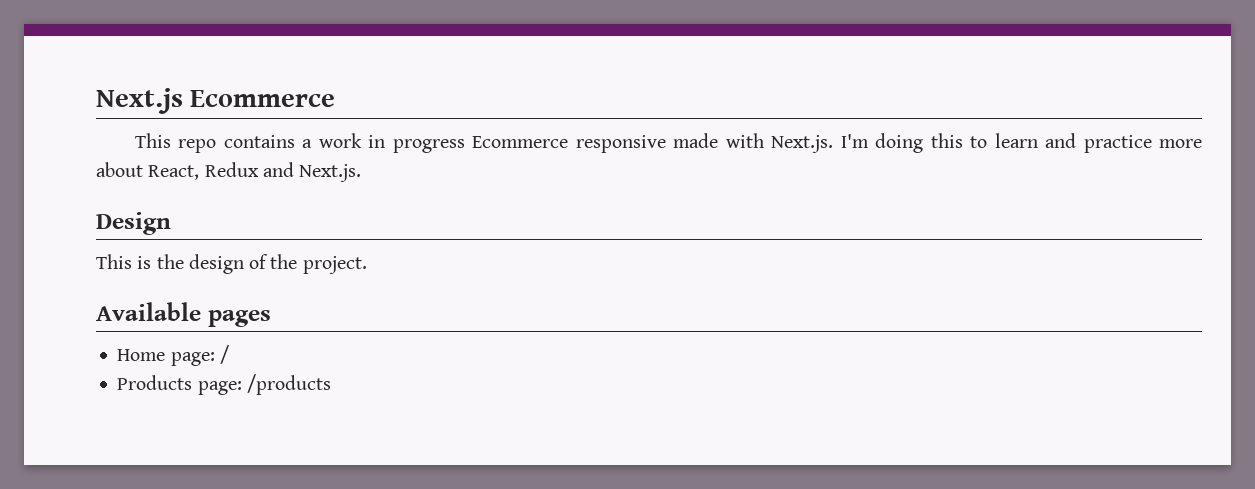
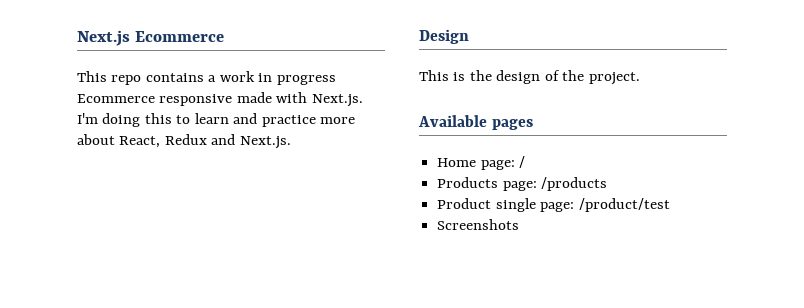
+ Product single page: /product/test
+ Screenshots

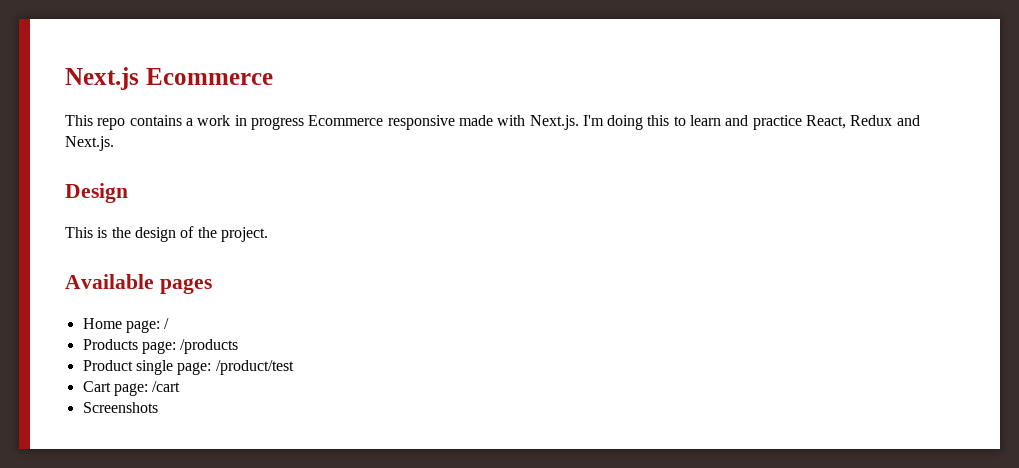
- This repo contains a work in progress Ecommerce responsive made with Next.js. I'm doing this to learn and practice more about React, Redux and Next.js.
+ This repo contains a work in progress Ecommerce responsive made with Next.js. I'm doing this to learn and practice React, Redux and Next.js.
+ Cart page: /cart

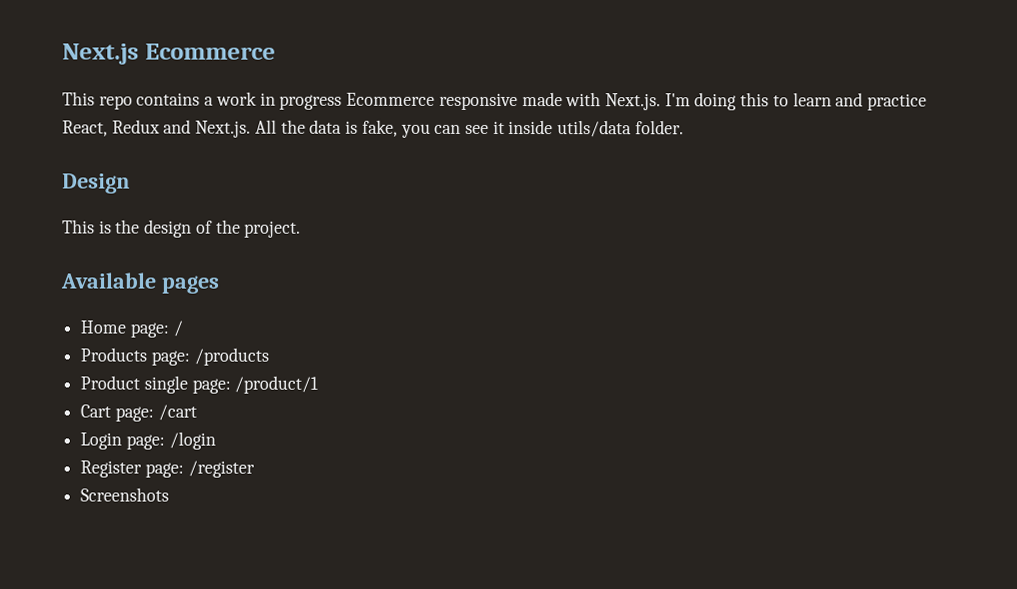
- This repo contains a work in progress Ecommerce responsive made with Next.js. I'm doing this to learn and practice React, Redux and Next.js.
+ This repo contains a work in progress Ecommerce responsive made with Next.js. I'm doing this to learn and practice React, Redux and Next.js. All the data is fake, you can see it inside utils/data folder.
- Product single page: /product/test
+ Product single page: /product/1
+ Login page: /login
+ Register page: /register

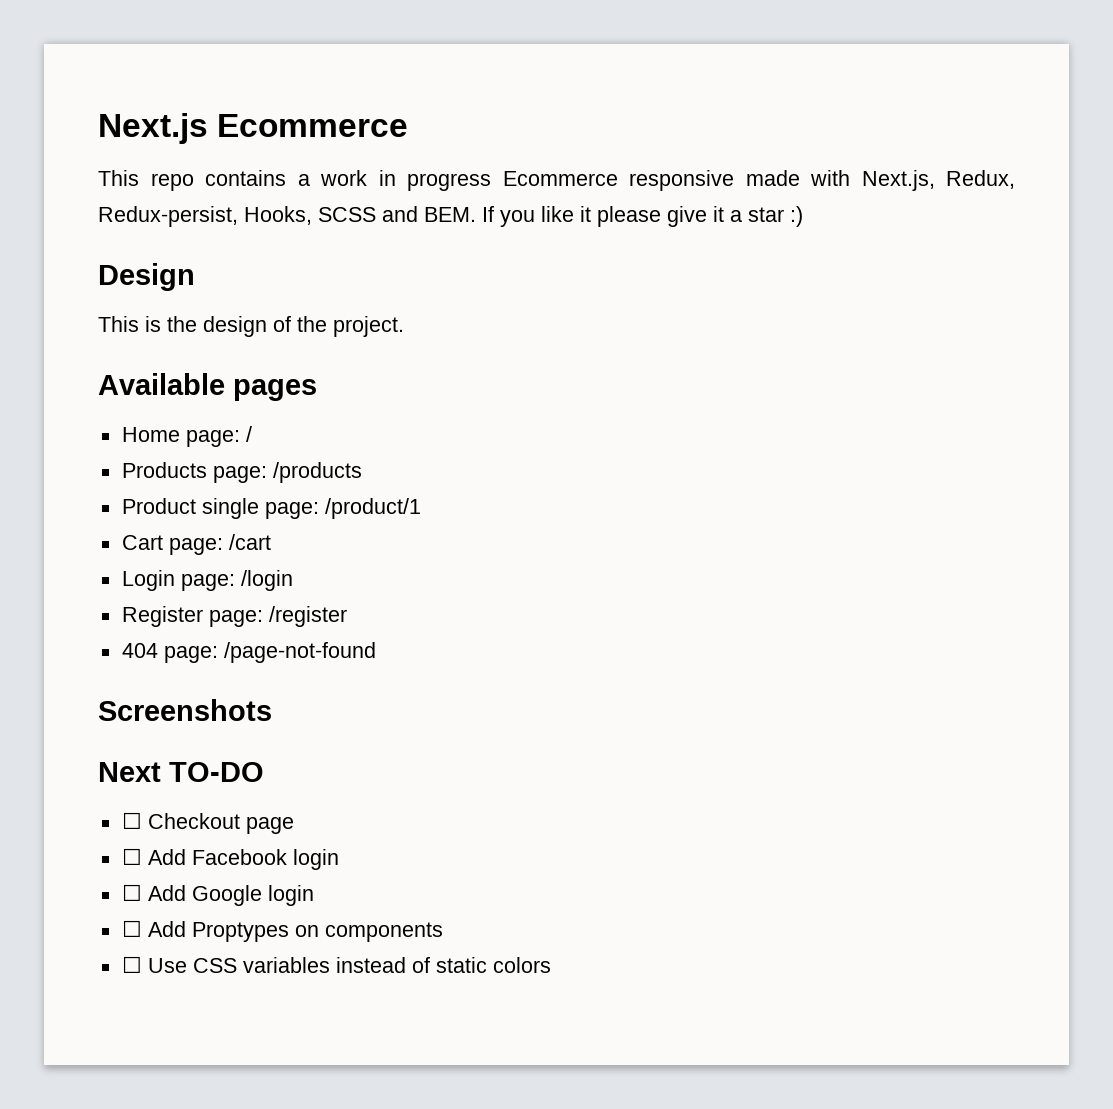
- This repo contains a work in progress Ecommerce responsive made with Next.js. I'm doing this to learn and practice React, Redux and Next.js. All the data is fake, you can see it inside utils/data folder.
+ This repo contains a work in progress Ecommerce responsive made with Next.js, Redux, Redux-persist, Hooks, SCSS and BEM. If you like it please give it a star :)
+ 404 page: /page-not-found
  Screenshots
+ Next TO-DO
+ ☐ Checkout page
+ ☐ Add Facebook login
+ ☐ Add Google login
+ ☐ Add Proptypes on components
+ ☐ Use CSS variables instead of static colors

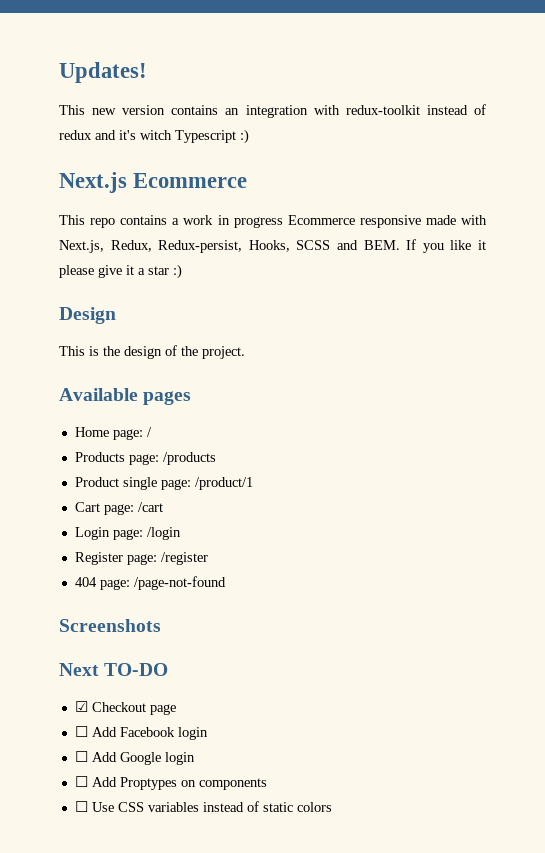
+ Updates!
+ This new version contains an integration with redux-toolkit instead of redux and it's witch Typescript :)
- ☐ Checkout page
+ ☑ Checkout page

